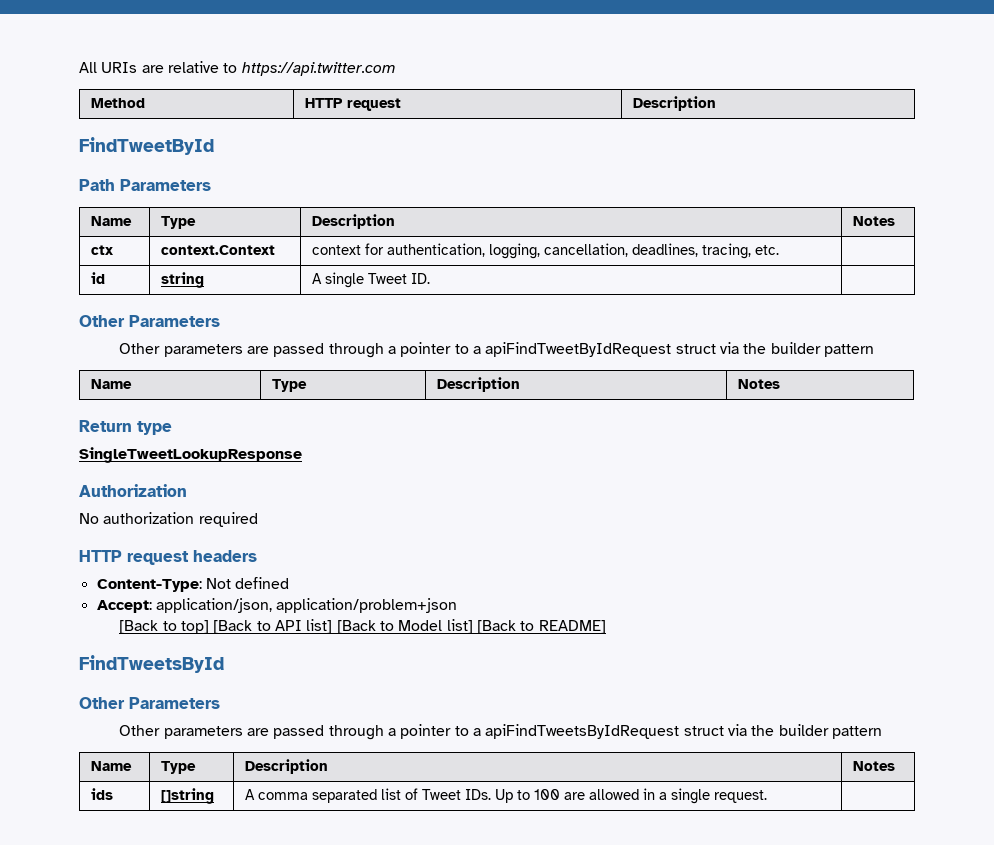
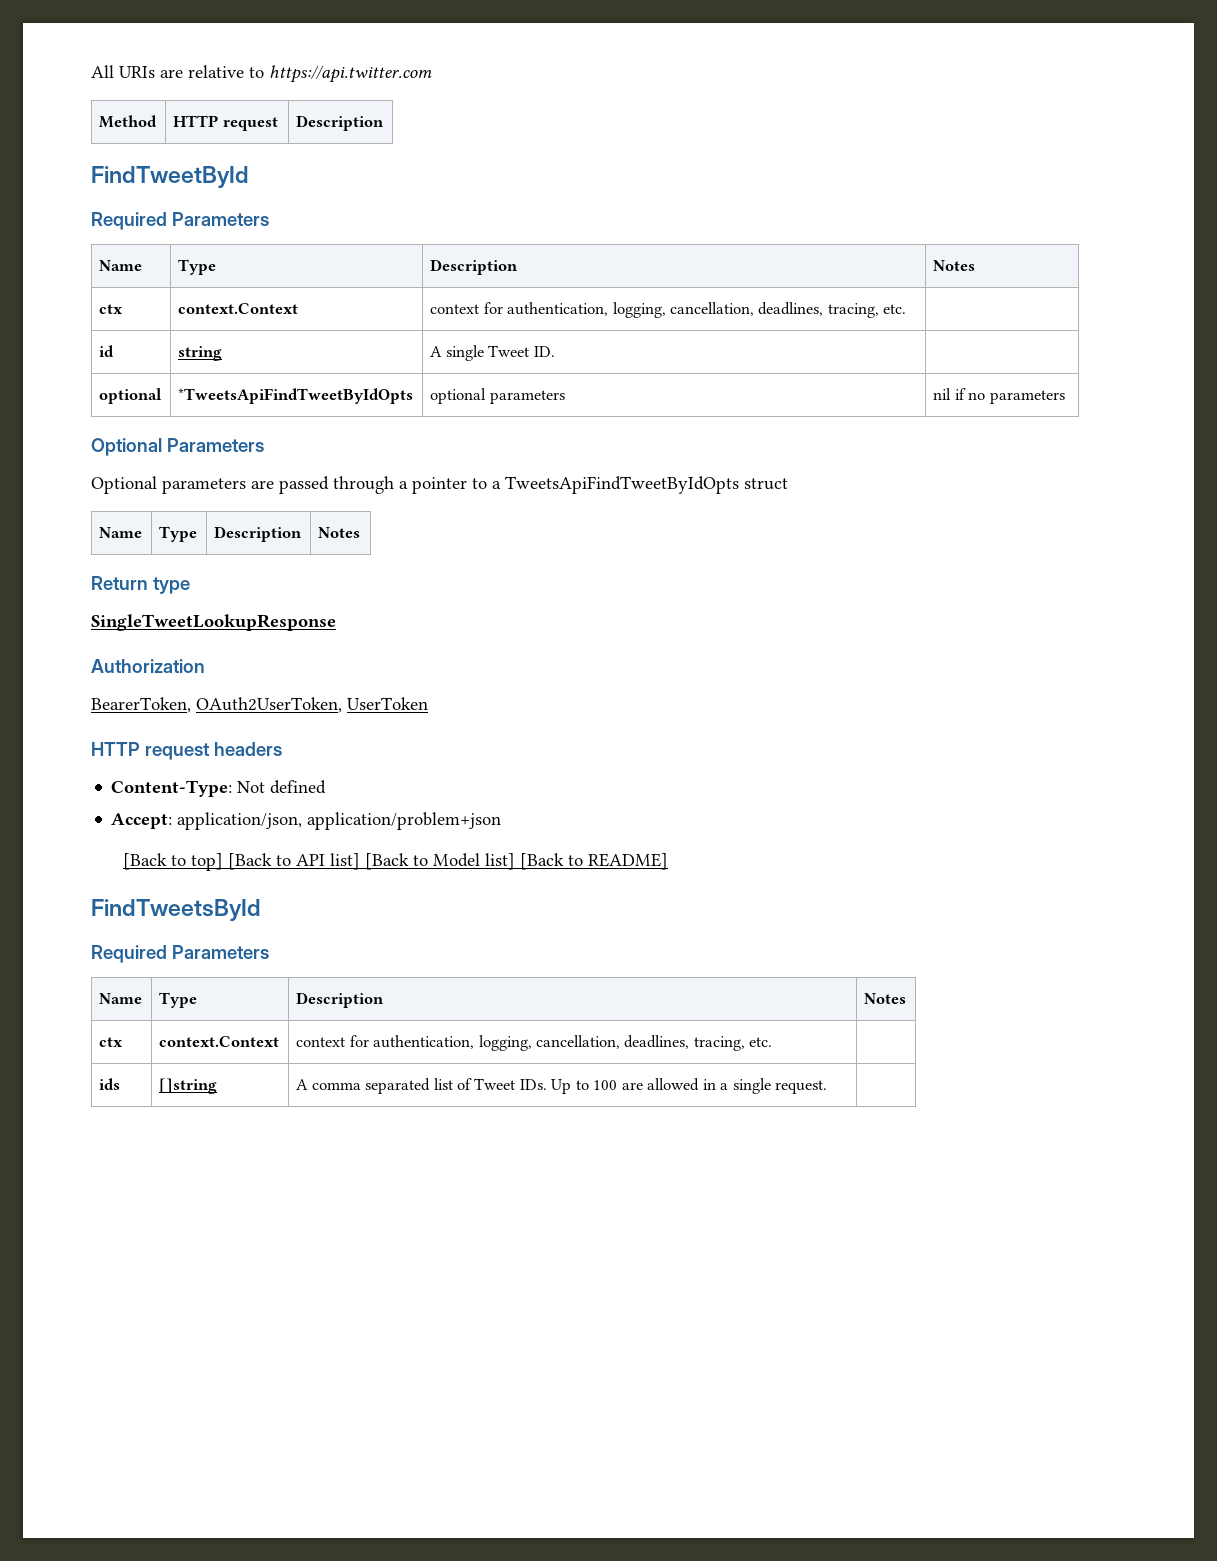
  FindTweetById
- Path Parameters
+ Required Parameters
  id | string | A single Tweet ID. |
- Other Parameters
- Other parameters are passed through a pointer to a apiFindTweetByIdRequest struct via the builder pattern
+ optional | *TweetsApiFindTweetByIdOpts | optional parameters | nil if no parameters
+ Optional Parameters
+ Optional parameters are passed through a pointer to a TweetsApiFindTweetByIdOpts struct
- No authorization required
+ BearerToken, OAuth2UserToken, UserToken
  FindTweetsById
- Other Parameters
- Other parameters are passed through a pointer to a apiFindTweetsByIdRequest struct via the builder pattern
+ Required Parameters
  Name | Type | Description | Notes
+ ctx | context.Context | context for authentication, logging, cancellation, deadlines, tracing, etc. |

